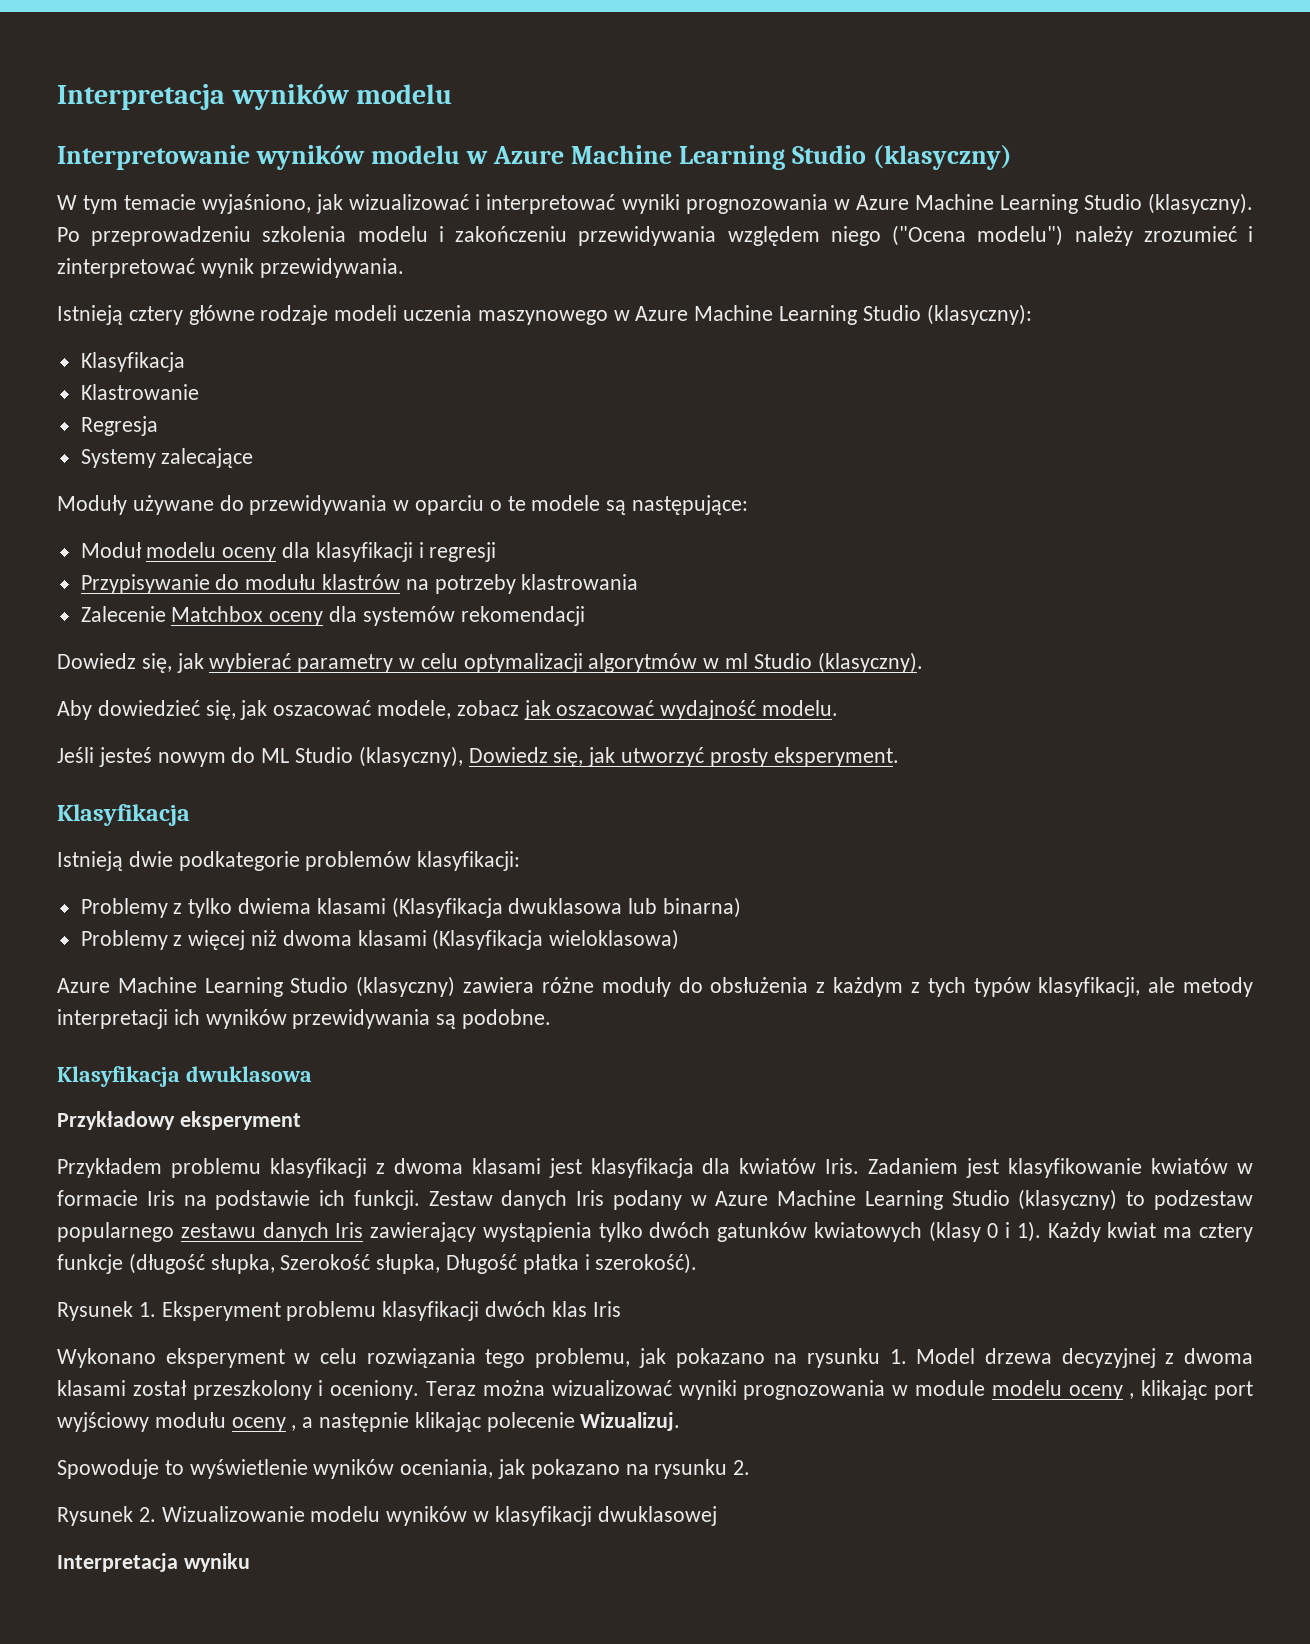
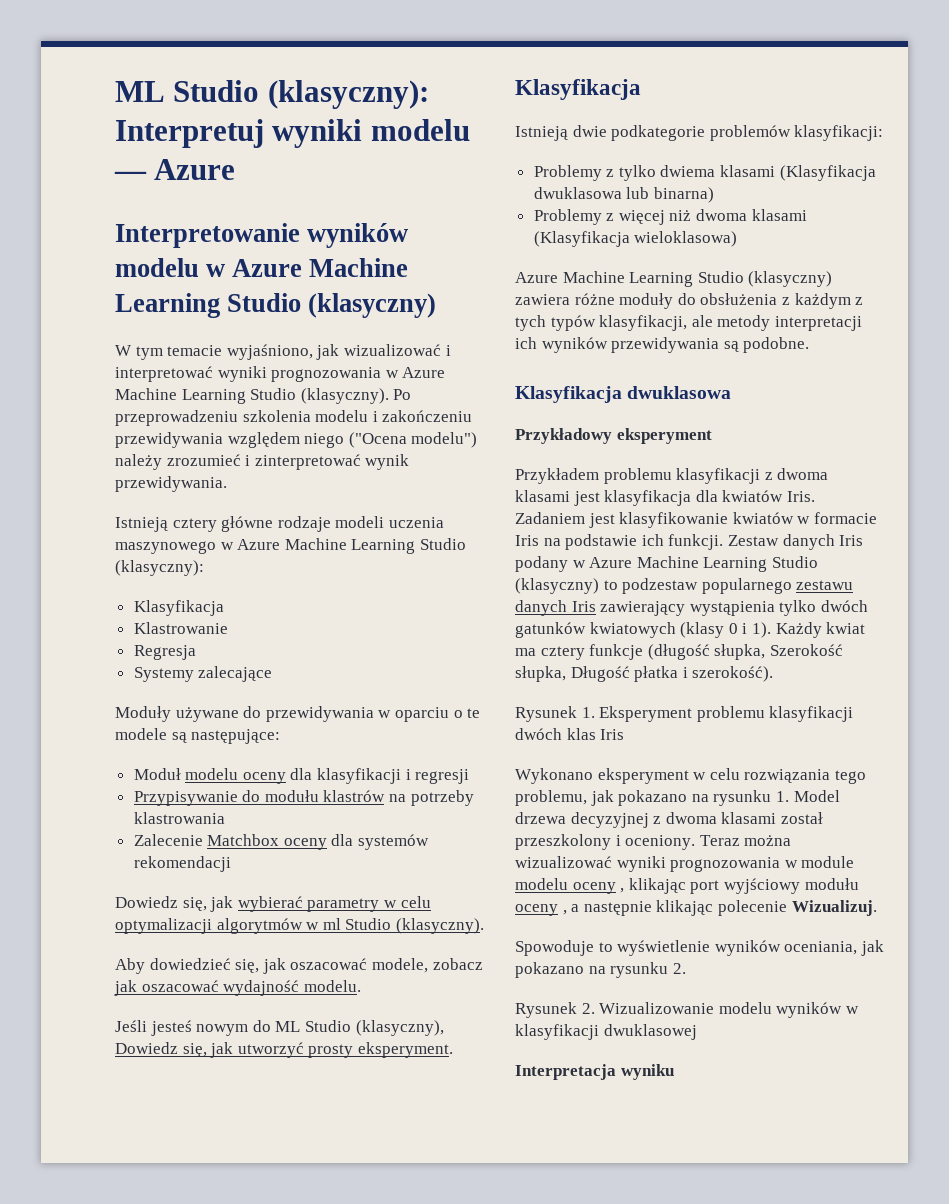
- Interpretacja wyników modelu
+ ML Studio (klasyczny): Interpretuj wyniki modelu — Azure

